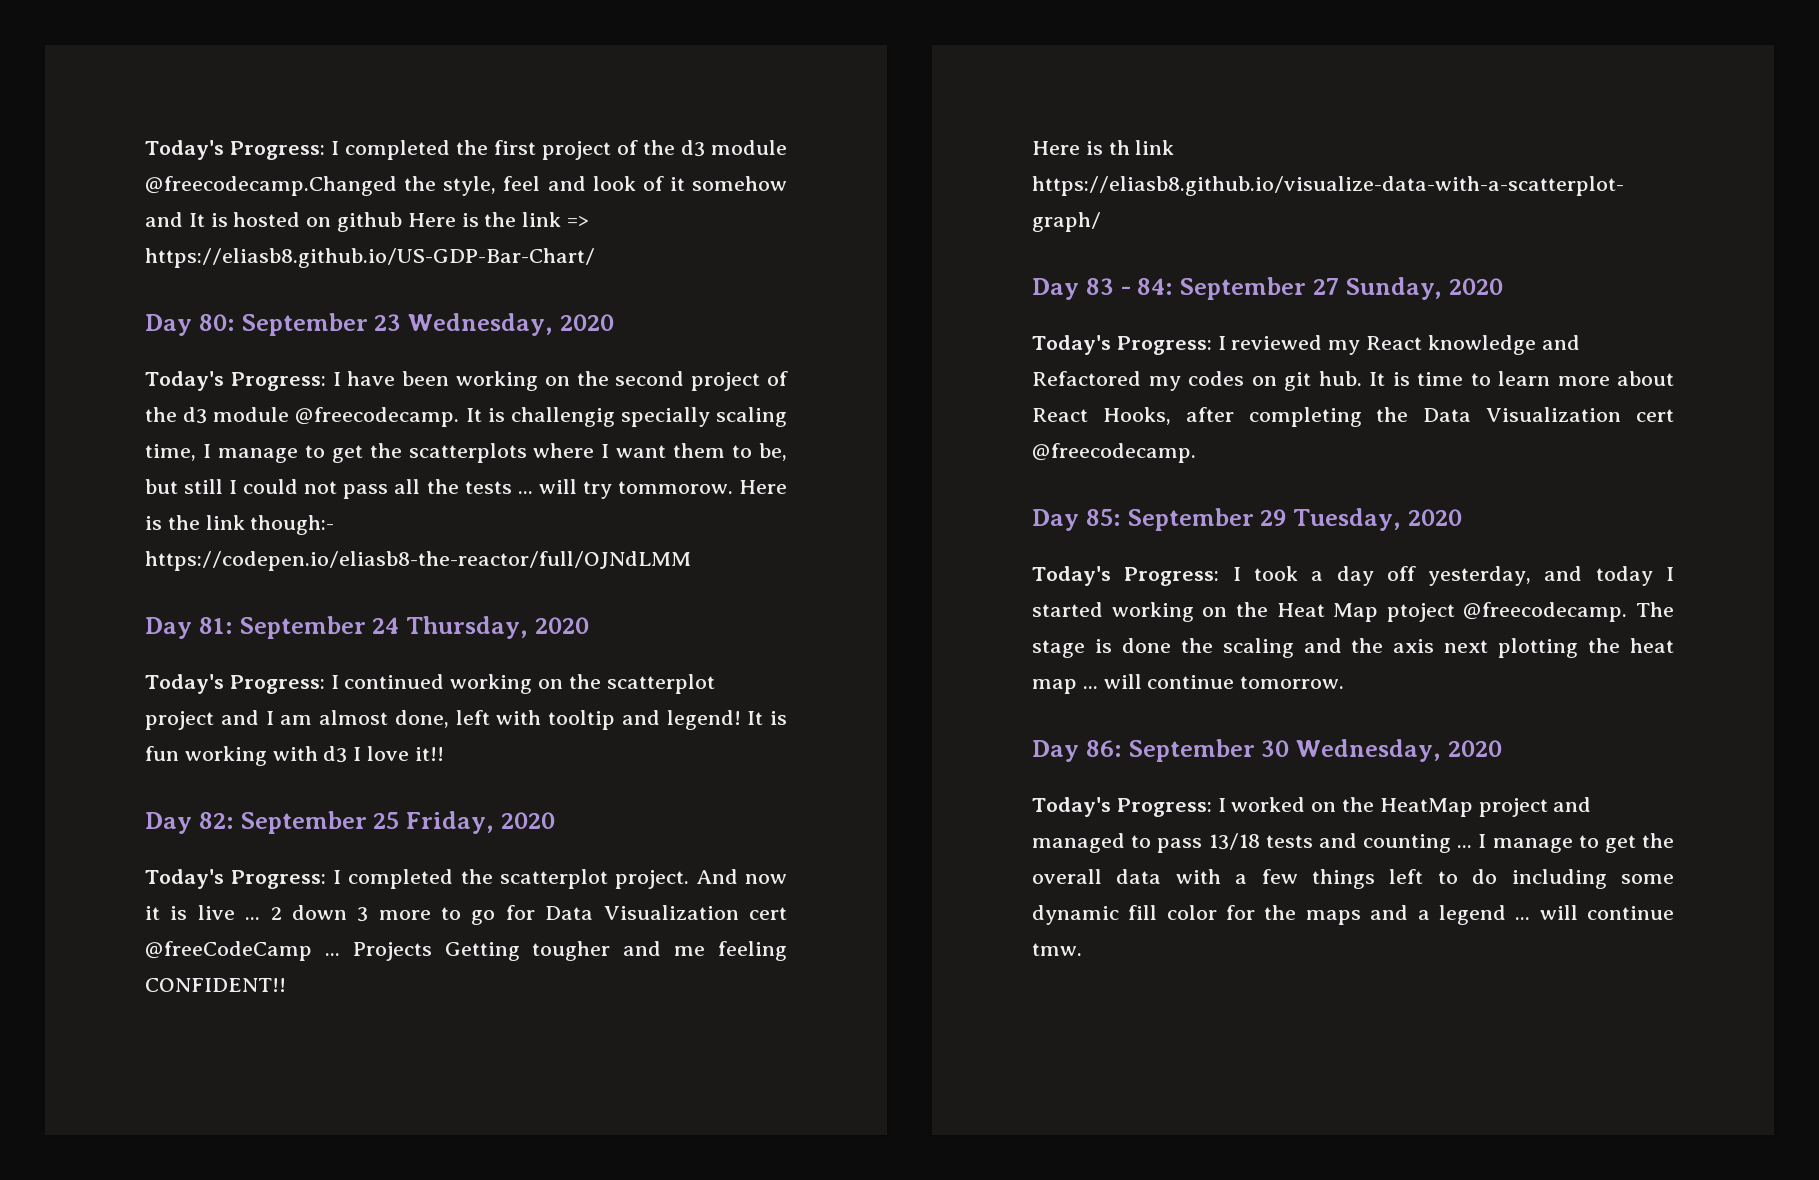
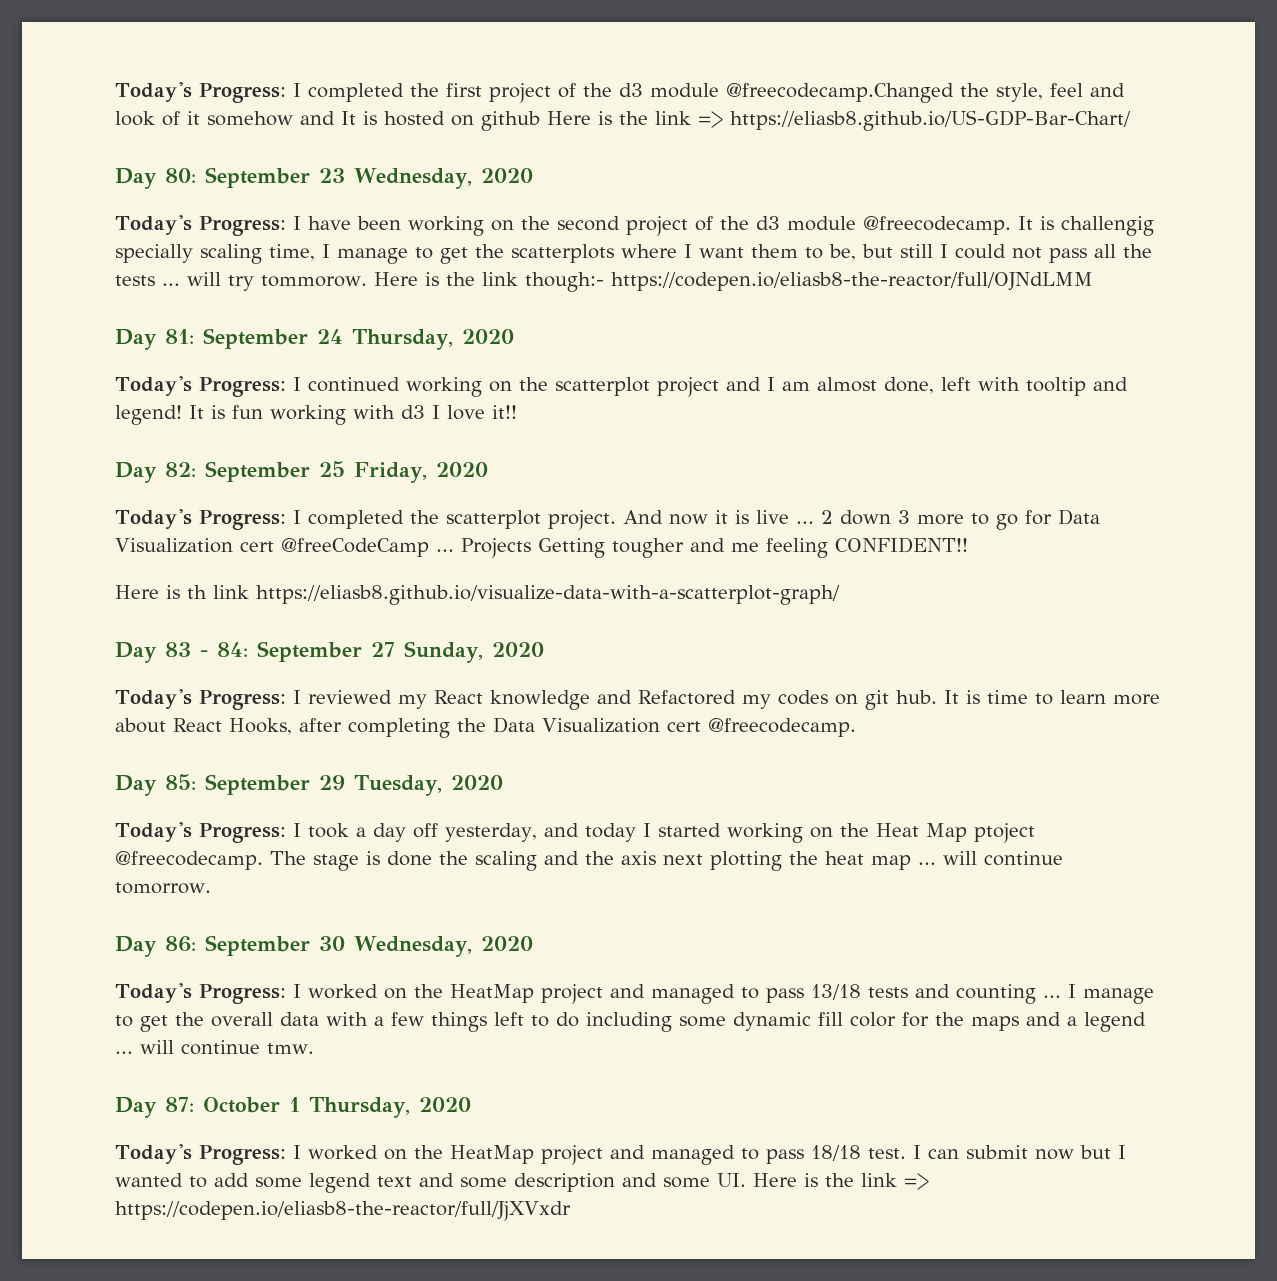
+ Day 87: October 1 Thursday, 2020
+ Today's Progress: I worked on the HeatMap project and managed to pass 18/18 test. I can submit now but I wanted to add some legend text and some description and some UI. Here is the link => https://codepen.io/eliasb8-the-reactor/full/JjXVxdr

